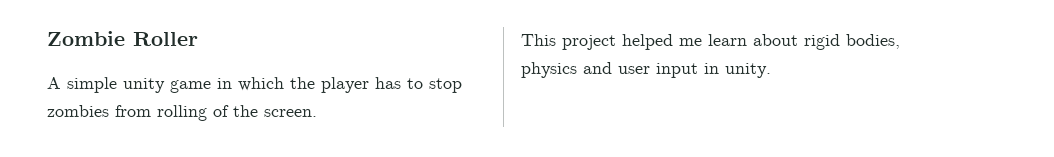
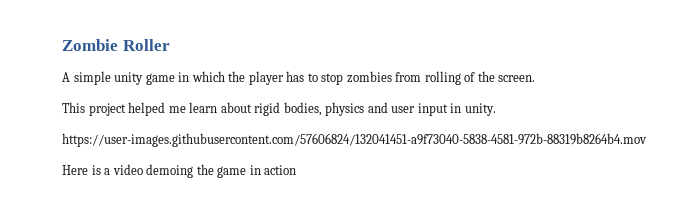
+ https://user-images.githubusercontent.com/57606824/132041451-a9f73040-5838-4581-972b-88319b8264b4.mov
+ Here is a video demoing the game in action

